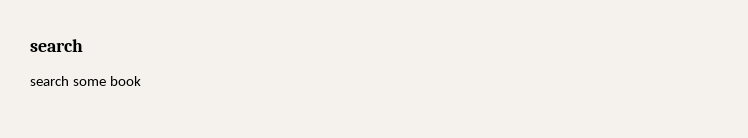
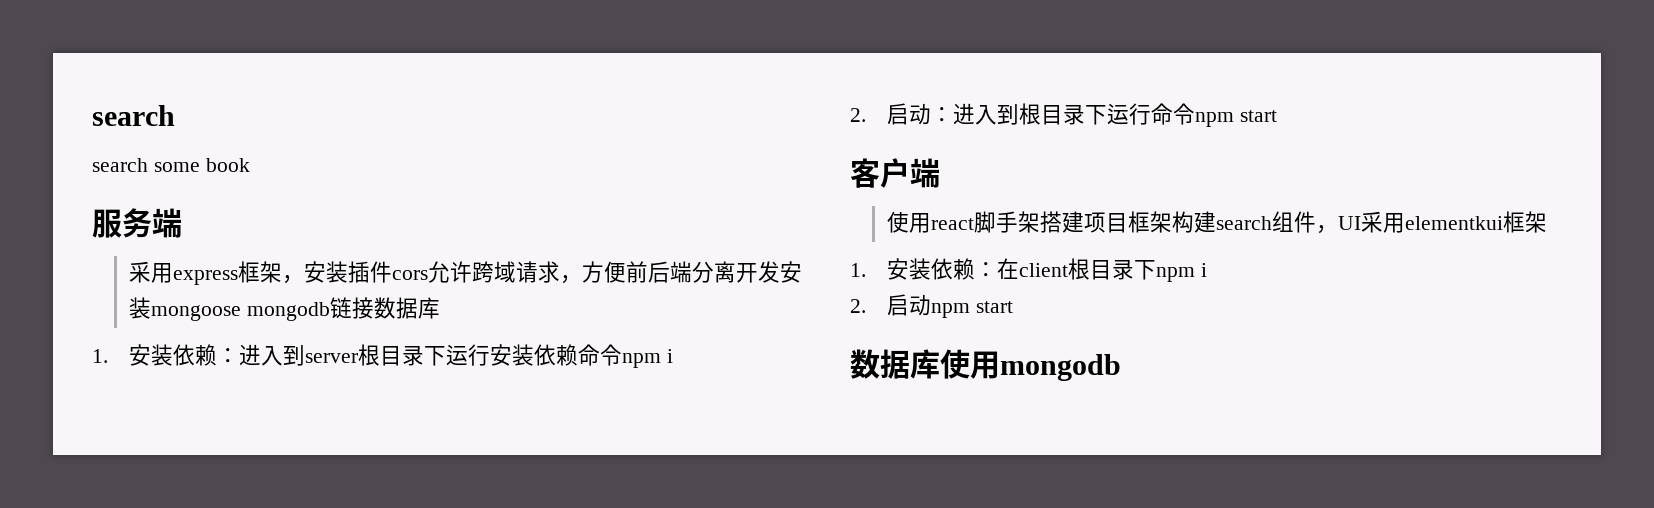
+ 服务端
+ 采用express框架，安装插件cors允许跨域请求，方便前后端分离开发安装mongoose mongodb链接数据库
+ 1.安装依赖：进入到server根目录下运行安装依赖命令npm i
+ 2.启动：进入到根目录下运行命令npm start
+ 客户端
+ 使用react脚手架搭建项目框架构建search组件，UI采用elementkui框架
+ 1.安装依赖：在client根目录下npm i
+ 2.启动npm start
+ 数据库使用mongodb

